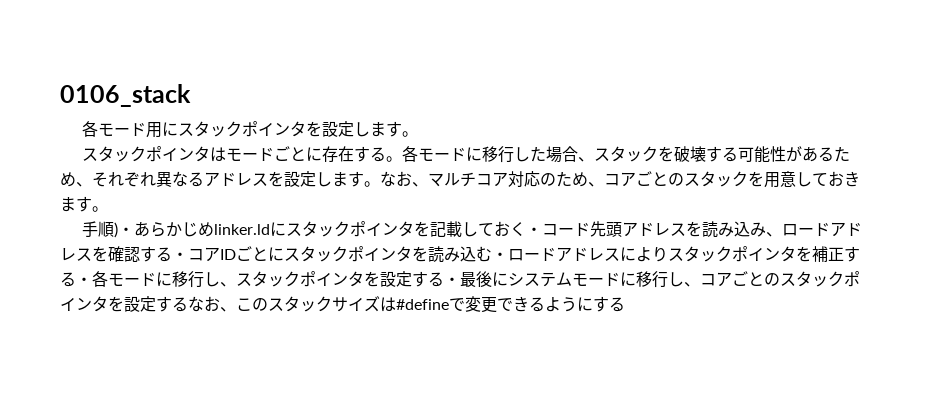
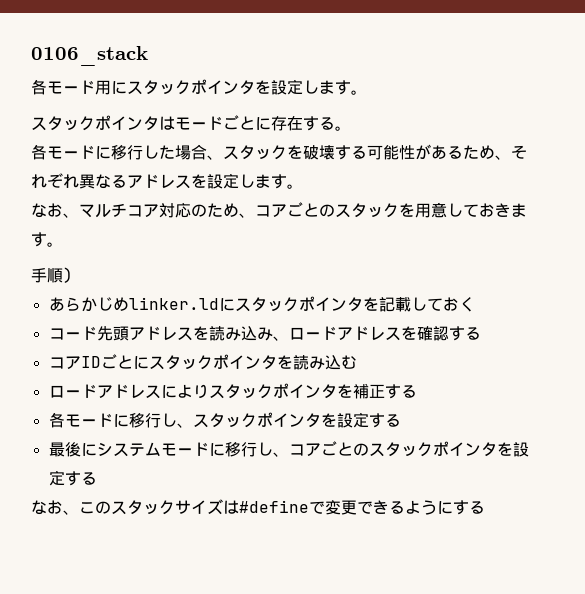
- スタックポインタはモードごとに存在する。各モードに移行した場合、スタックを破壊する可能性があるため、それぞれ異なるアドレスを設定します。なお、マルチコア対応のため、コアごとのスタックを用意しておきます。
+ スタックポインタはモードごとに存在する。
+ 各モードに移行した場合、スタックを破壊する可能性があるため、それぞれ異なるアドレスを設定します。
+ なお、マルチコア対応のため、コアごとのスタックを用意しておきます。
- 手順)・あらかじめlinker.ldにスタックポインタを記載しておく・コード先頭アドレスを読み込み、ロードアドレスを確認する・コアIDごとにスタックポインタを読み込む・ロードアドレスによりスタックポインタを補正する・各モードに移行し、スタックポインタを設定する・最後にシステムモードに移行し、コアごとのスタックポインタを設定するなお、このスタックサイズは#defineで変更できるようにする
+ 手順)
+ あらかじめlinker.ldにスタックポインタを記載しておく
+ コード先頭アドレスを読み込み、ロードアドレスを確認する
+ コアIDごとにスタックポインタを読み込む
+ ロードアドレスによりスタックポインタを補正する
+ 各モードに移行し、スタックポインタを設定する
+ 最後にシステムモードに移行し、コアごとのスタックポインタを設定する
+ なお、このスタックサイズは#defineで変更できるようにする

